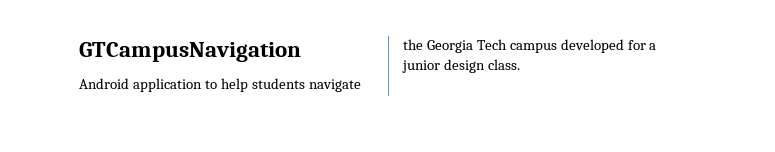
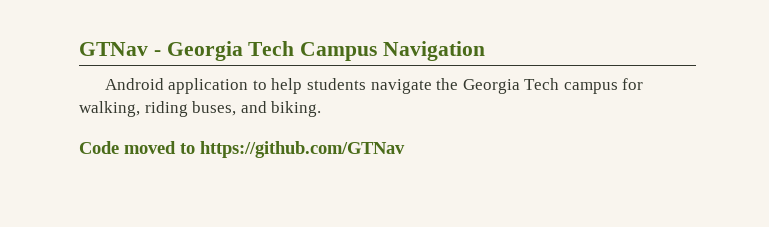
- GTCampusNavigation
+ GTNav - Georgia Tech Campus Navigation
- Android application to help students navigate the Georgia Tech campus developed for a junior design class.
+ Android application to help students navigate the Georgia Tech campus for walking, riding buses, and biking.
+ Code moved to https://github.com/GTNav

